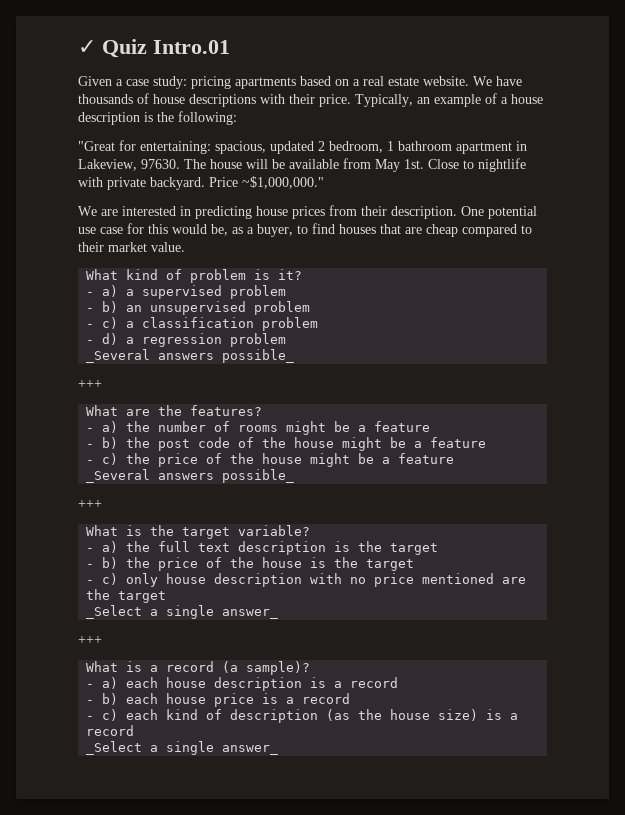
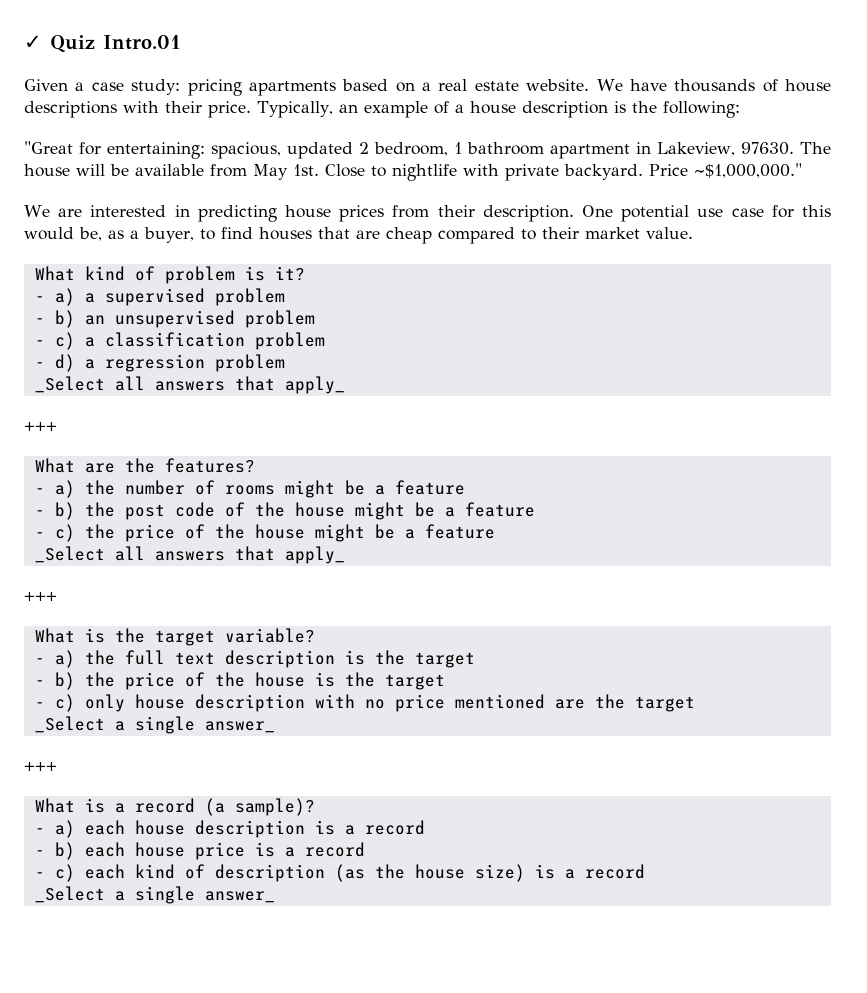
  - d) a regression problem
- _Several answers possible_
+ _Select all answers that apply_
  - c) the price of the house might be a feature
- _Several answers possible_
+ _Select all answers that apply_

